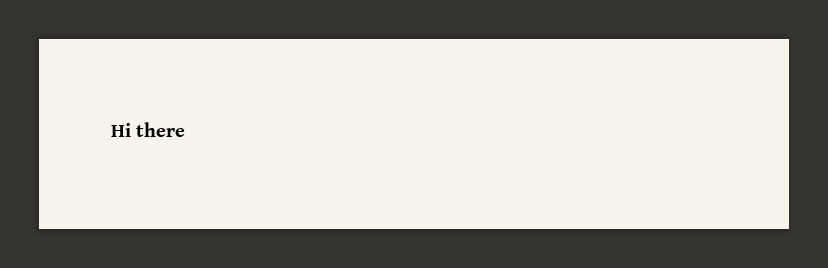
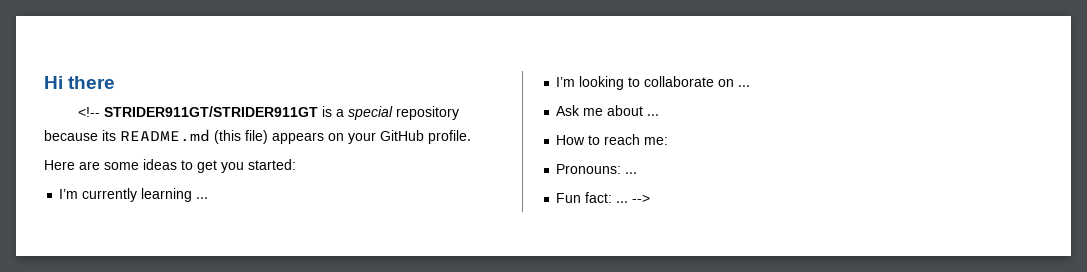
+ <!-- STRIDER911GT/STRIDER911GT is a special repository because its README.md (this file) appears on your GitHub profile.
+ Here are some ideas to get you started:
+ I’m currently learning ...
+ I’m looking to collaborate on ...
+ Ask me about ...
+ How to reach me:
+ Pronouns: ...
+ Fun fact: ... -->

